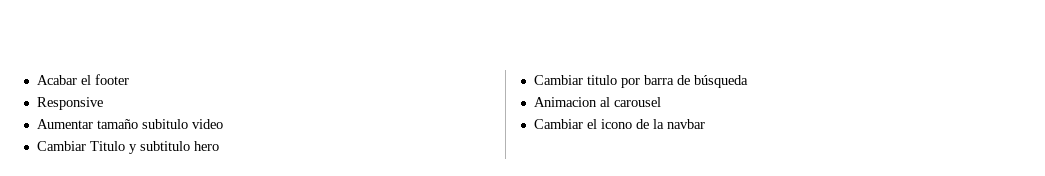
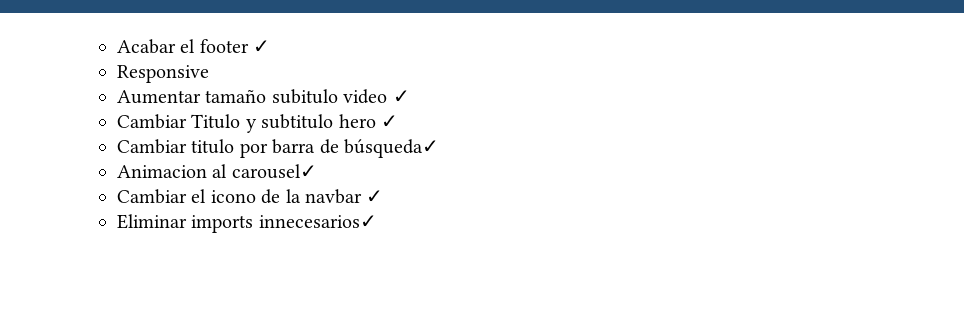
- Acabar el footer
+ Acabar el footer ✓
- Aumentar tamaño subitulo video
+ Aumentar tamaño subitulo video ✓
- Cambiar Titulo y subtitulo hero
+ Cambiar Titulo y subtitulo hero ✓
- Cambiar titulo por barra de búsqueda
+ Cambiar titulo por barra de búsqueda✓
- Animacion al carousel
+ Animacion al carousel✓
- Cambiar el icono de la navbar
+ Cambiar el icono de la navbar ✓
+ Eliminar imports innecesarios✓

